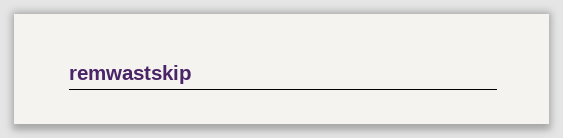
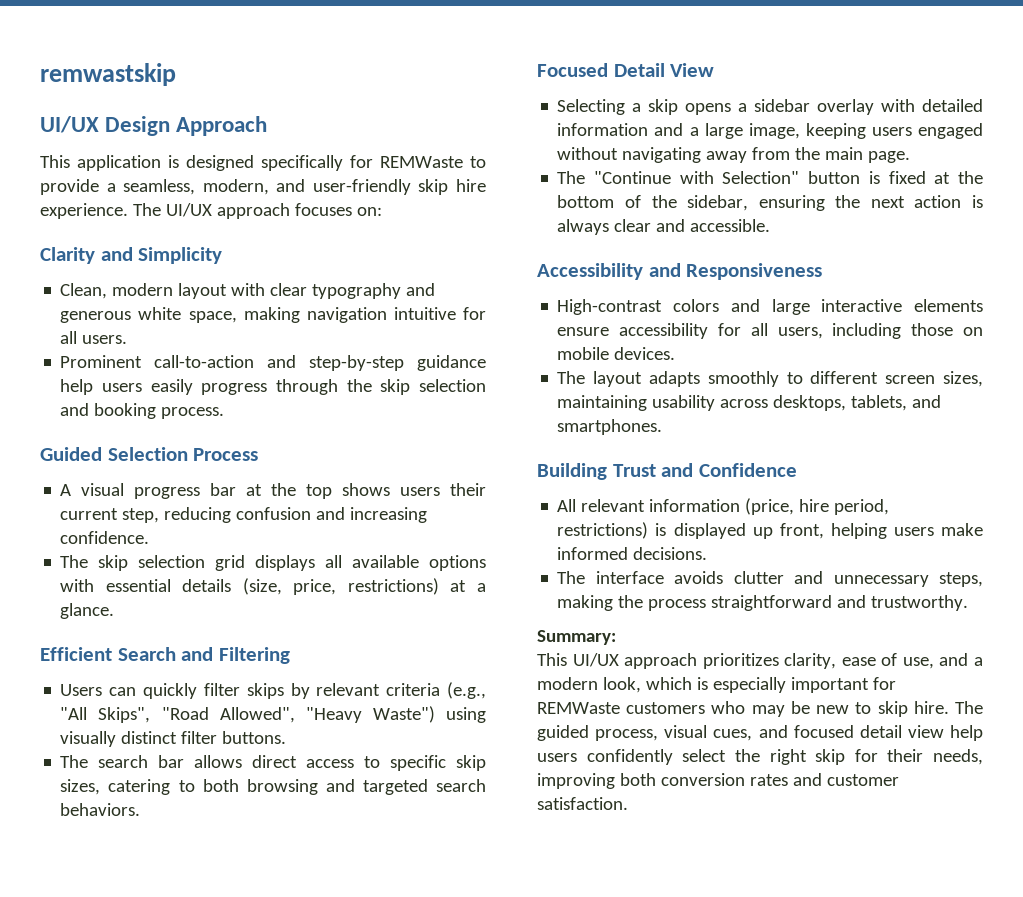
+ UI/UX Design Approach
+ This application is designed specifically for REMWaste to provide a seamless, modern, and user-friendly skip hire experience. The UI/UX approach focuses on:
+ Clarity and Simplicity
+ Clean, modern layout with clear typography and generous white space, making navigation intuitive for all users.
+ Prominent call-to-action and step-by-step guidance help users easily progress through the skip selection and booking process.
+ Guided Selection Process
+ A visual progress bar at the top shows users their current step, reducing confusion and increasing confidence.
+ The skip selection grid displays all available options with essential details (size, price, restrictions) at a glance.
+ Efficient Search and Filtering
+ Users can quickly filter skips by relevant criteria (e.g., "All Skips", "Road Allowed", "Heavy Waste") using visually distinct filter buttons.
+ The search bar allows direct access to specific skip sizes, catering to both browsing and targeted search behaviors.
+ Focused Detail View
+ Selecting a skip opens a sidebar overlay with detailed information and a large image, keeping users engaged without navigating away from the main page.
+ The "Continue with Selection" button is fixed at the bottom of the sidebar, ensuring the next action is always clear and accessible.
+ Accessibility and Responsiveness
+ High-contrast colors and large interactive elements ensure accessibility for all users, including those on mobile devices.
+ The layout adapts smoothly to different screen sizes, maintaining usability across desktops, tablets, and smartphones.
+ Building Trust and Confidence
+ All relevant information (price, hire period, restrictions) is displayed up front, helping users make informed decisions.
+ The interface avoids clutter and unnecessary steps, making the process straightforward and trustworthy.
+ Summary:
+ This UI/UX approach prioritizes clarity, ease of use, and a modern look, which is especially important for REMWaste customers who may be new to skip hire. The guided process, visual cues, and focused detail view help users confidently select the right skip for their needs, improving both conversion rates and customer satisfaction.

